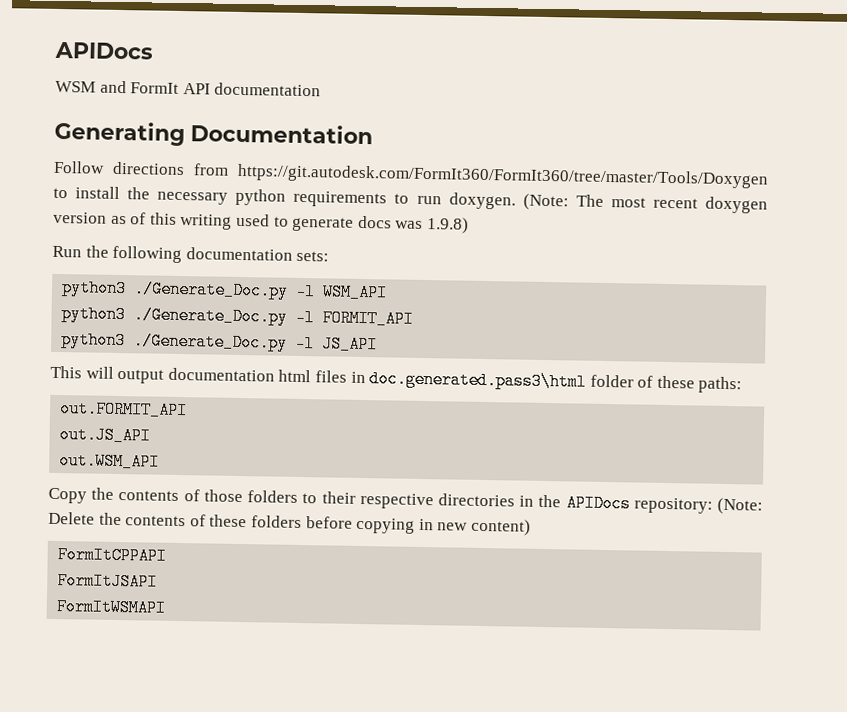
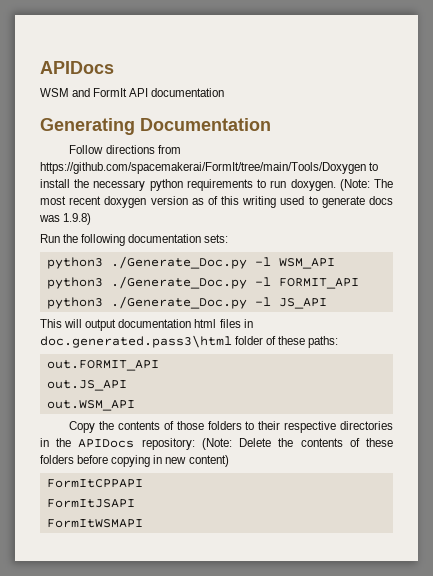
- Follow directions from https://git.autodesk.com/FormIt360/FormIt360/tree/master/Tools/Doxygen to install the necessary python requirements to run doxygen.
+ Follow directions from https://github.com/spacemakerai/FormIt/tree/main/Tools/Doxygen to install the necessary python requirements to run doxygen.

